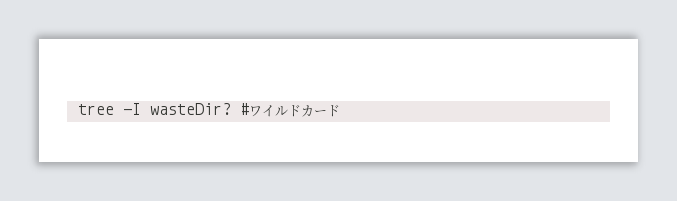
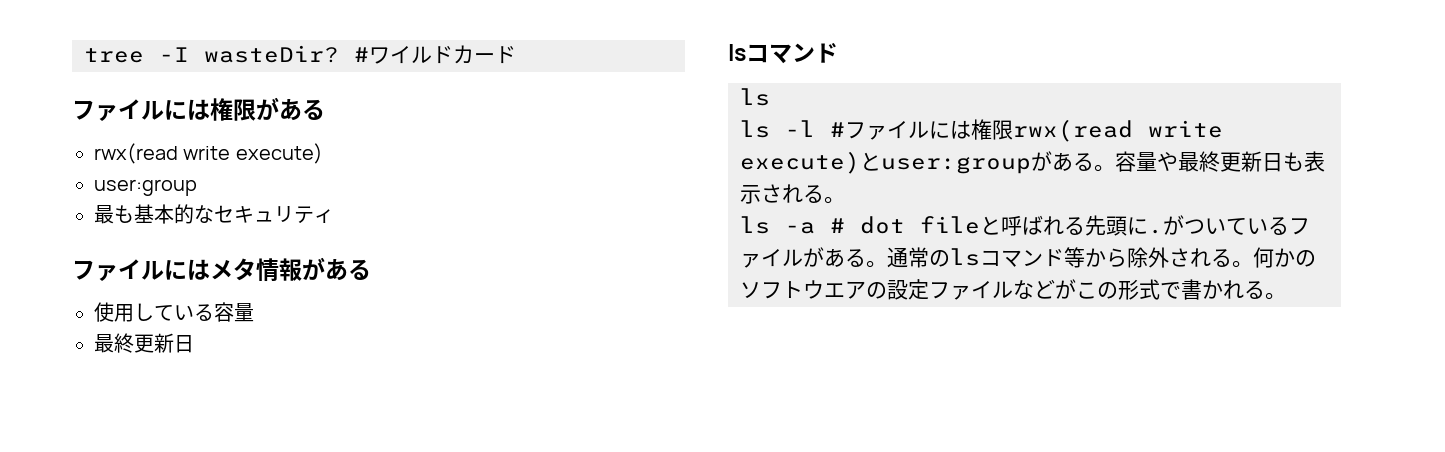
+ ファイルには権限がある
+ rwx(read write execute)
+ user:group
+ 最も基本的なセキュリティ
+ ファイルにはメタ情報がある
+ 使用している容量
+ 最終更新日
+ lsコマンド
+ ls
+ ls -l #ファイルには権限rwx(read write execute)とuser:groupがある。容量や最終更新日も表示される。
+ ls -a # dot fileと呼ばれる先頭に.がついているファイルがある。通常のlsコマンド等から除外される。何かのソフトウエアの設定ファイルなどがこの形式で書かれる。

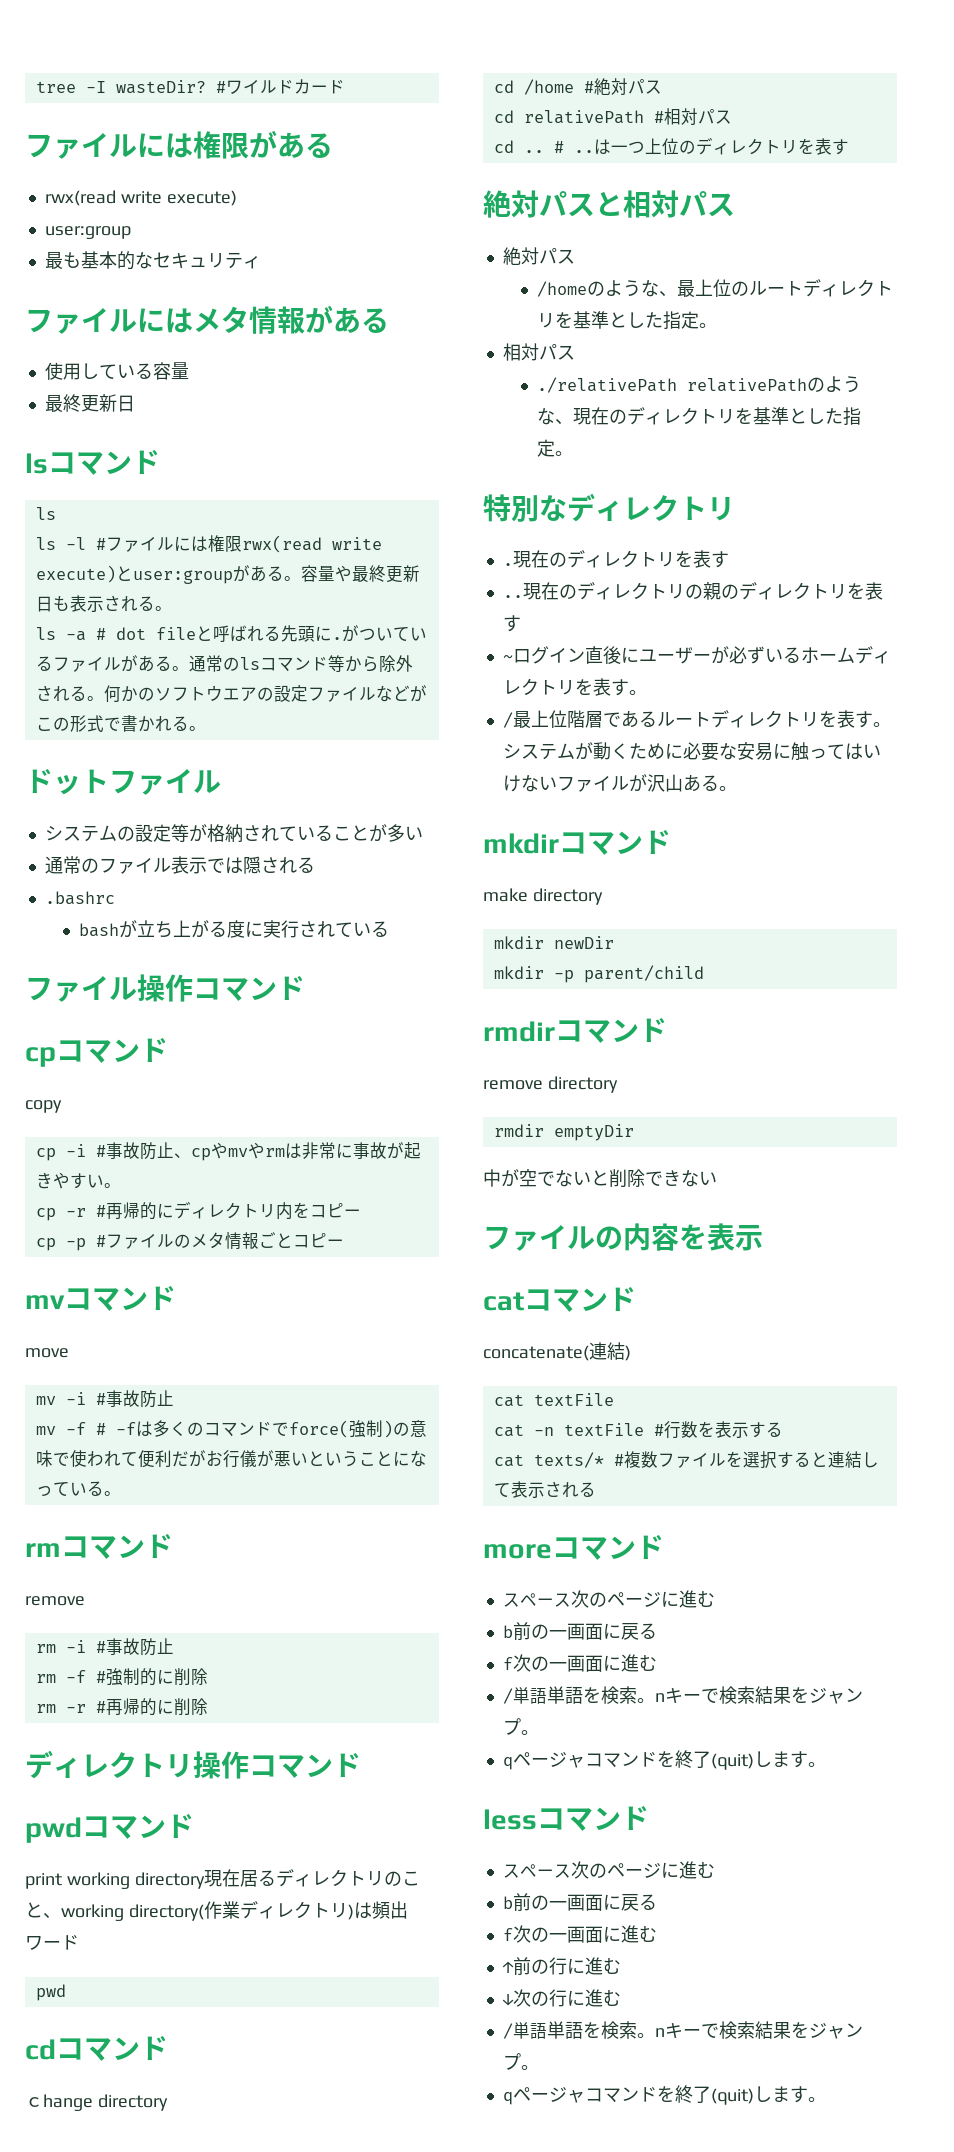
+ ドットファイル
+ システムの設定等が格納されていることが多い
+ 通常のファイル表示では隠される
+ .bashrc
+ bashが立ち上がる度に実行されている
+ ファイル操作コマンド
+ cpコマンド
+ copy
+ cp -i #事故防止、cpやmvやrmは非常に事故が起きやすい。
+ cp -r #再帰的にディレクトリ内をコピー
+ cp -p #ファイルのメタ情報ごとコピー
+ mvコマンド
+ move
+ mv -i #事故防止
+ mv -f # -fは多くのコマンドでforce(強制)の意味で使われて便利だがお行儀が悪いということになっている。
+ rmコマンド
+ remove
+ rm -i #事故防止
+ rm -f #強制的に削除
+ rm -r #再帰的に削除
+ ディレクトリ操作コマンド
+ pwdコマンド
+ print working directory現在居るディレクトリのこと、working directory(作業ディレクトリ)は頻出ワード
+ pwd
+ cdコマンド
+ ｃhange directory
+ cd /home #絶対パス
+ cd relativePath #相対パス
+ cd .. # ..は一つ上位のディレクトリを表す
+ 絶対パスと相対パス
+ 絶対パス
+ /homeのような、最上位のルートディレクトリを基準とした指定。
+ 相対パス
+ ./relativePath relativePathのような、現在のディレクトリを基準とした指定。
+ 特別なディレクトリ
+ .現在のディレクトリを表す
+ ..現在のディレクトリの親のディレクトリを表す
+ ~ログイン直後にユーザーが必ずいるホームディレクトリを表す。
+ /最上位階層であるルートディレクトリを表す。システムが動くために必要な安易に触ってはいけないファイルが沢山ある。
+ mkdirコマンド
+ make directory
+ mkdir newDir
+ mkdir -p parent/child
+ rmdirコマンド
+ remove directory
+ rmdir emptyDir
+ 中が空でないと削除できない
+ ファイルの内容を表示
+ catコマンド
+ concatenate(連結)
+ cat textFile
+ cat -n textFile #行数を表示する
+ cat texts/* #複数ファイルを選択すると連結して表示される
+ moreコマンド
+ スペース次のページに進む
+ b前の一画面に戻る
+ f次の一画面に進む
+ /単語単語を検索。nキーで検索結果をジャンプ。
+ qページャコマンドを終了(quit)します。
+ lessコマンド
+ スペース次のページに進む
+ b前の一画面に戻る
+ f次の一画面に進む
+ ↑前の行に進む
+ ↓次の行に進む
+ /単語単語を検索。nキーで検索結果をジャンプ。
+ qページャコマンドを終了(quit)します。

